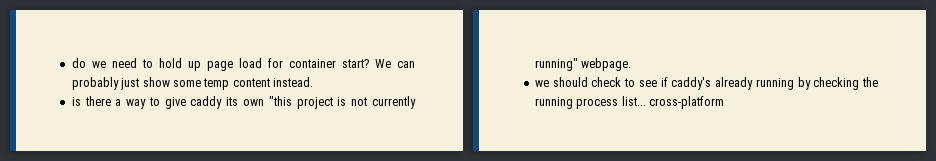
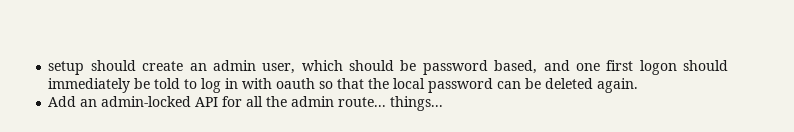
- do we need to hold up page load for container start? We can probably just show some temp content instead.
- is there a way to give caddy its own "this project is not currently running" webpage.
- we should check to see if caddy's already running by checking the running process list... cross-platform
+ setup should create an admin user, which should be password based, and one first logon should immediately be told to log in with oauth so that the local password can be deleted again.
+ Add an admin-locked API for all the admin route... things...

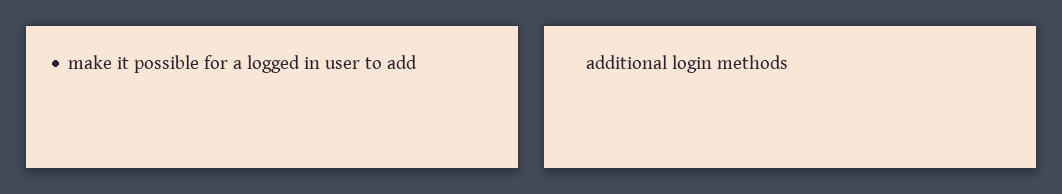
- setup should create an admin user, which should be password based, and one first logon should immediately be told to log in with oauth so that the local password can be deleted again.
- Add an admin-locked API for all the admin route... things...
+ make it possible for a logged in user to add additional login methods

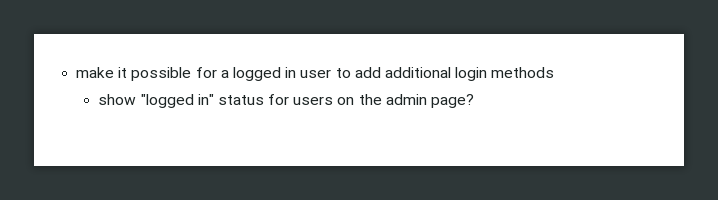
+ show "logged in" status for users on the admin page?

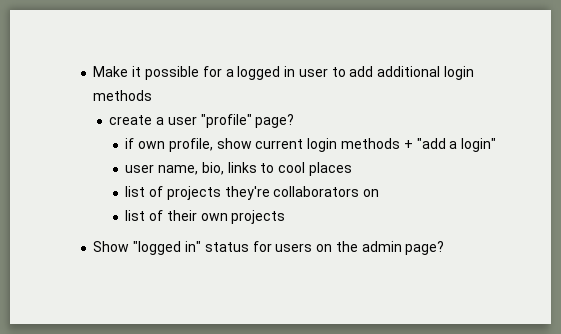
- make it possible for a logged in user to add additional login methods
+ Make it possible for a logged in user to add additional login methods
- show "logged in" status for users on the admin page?
+ create a user "profile" page?
+ if own profile, show current login methods + "add a login"
+ user name, bio, links to cool places
+ list of projects they're collaborators on
+ list of their own projects
+ Show "logged in" status for users on the admin page?

